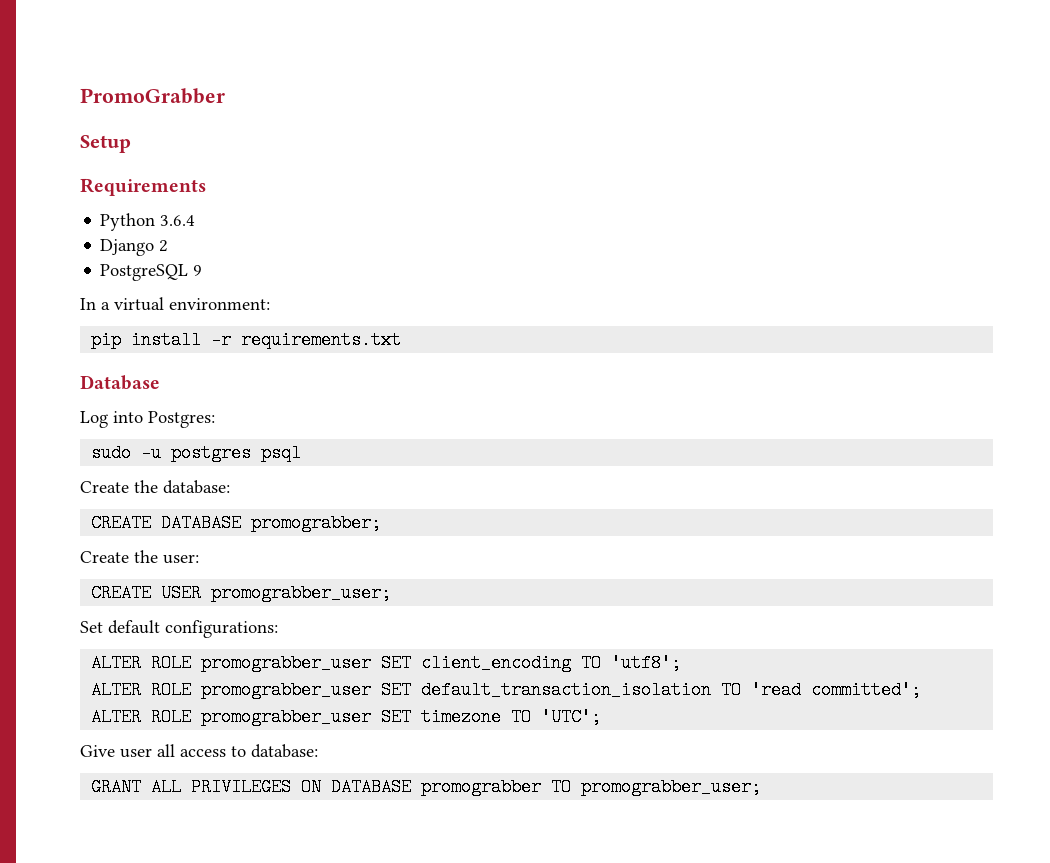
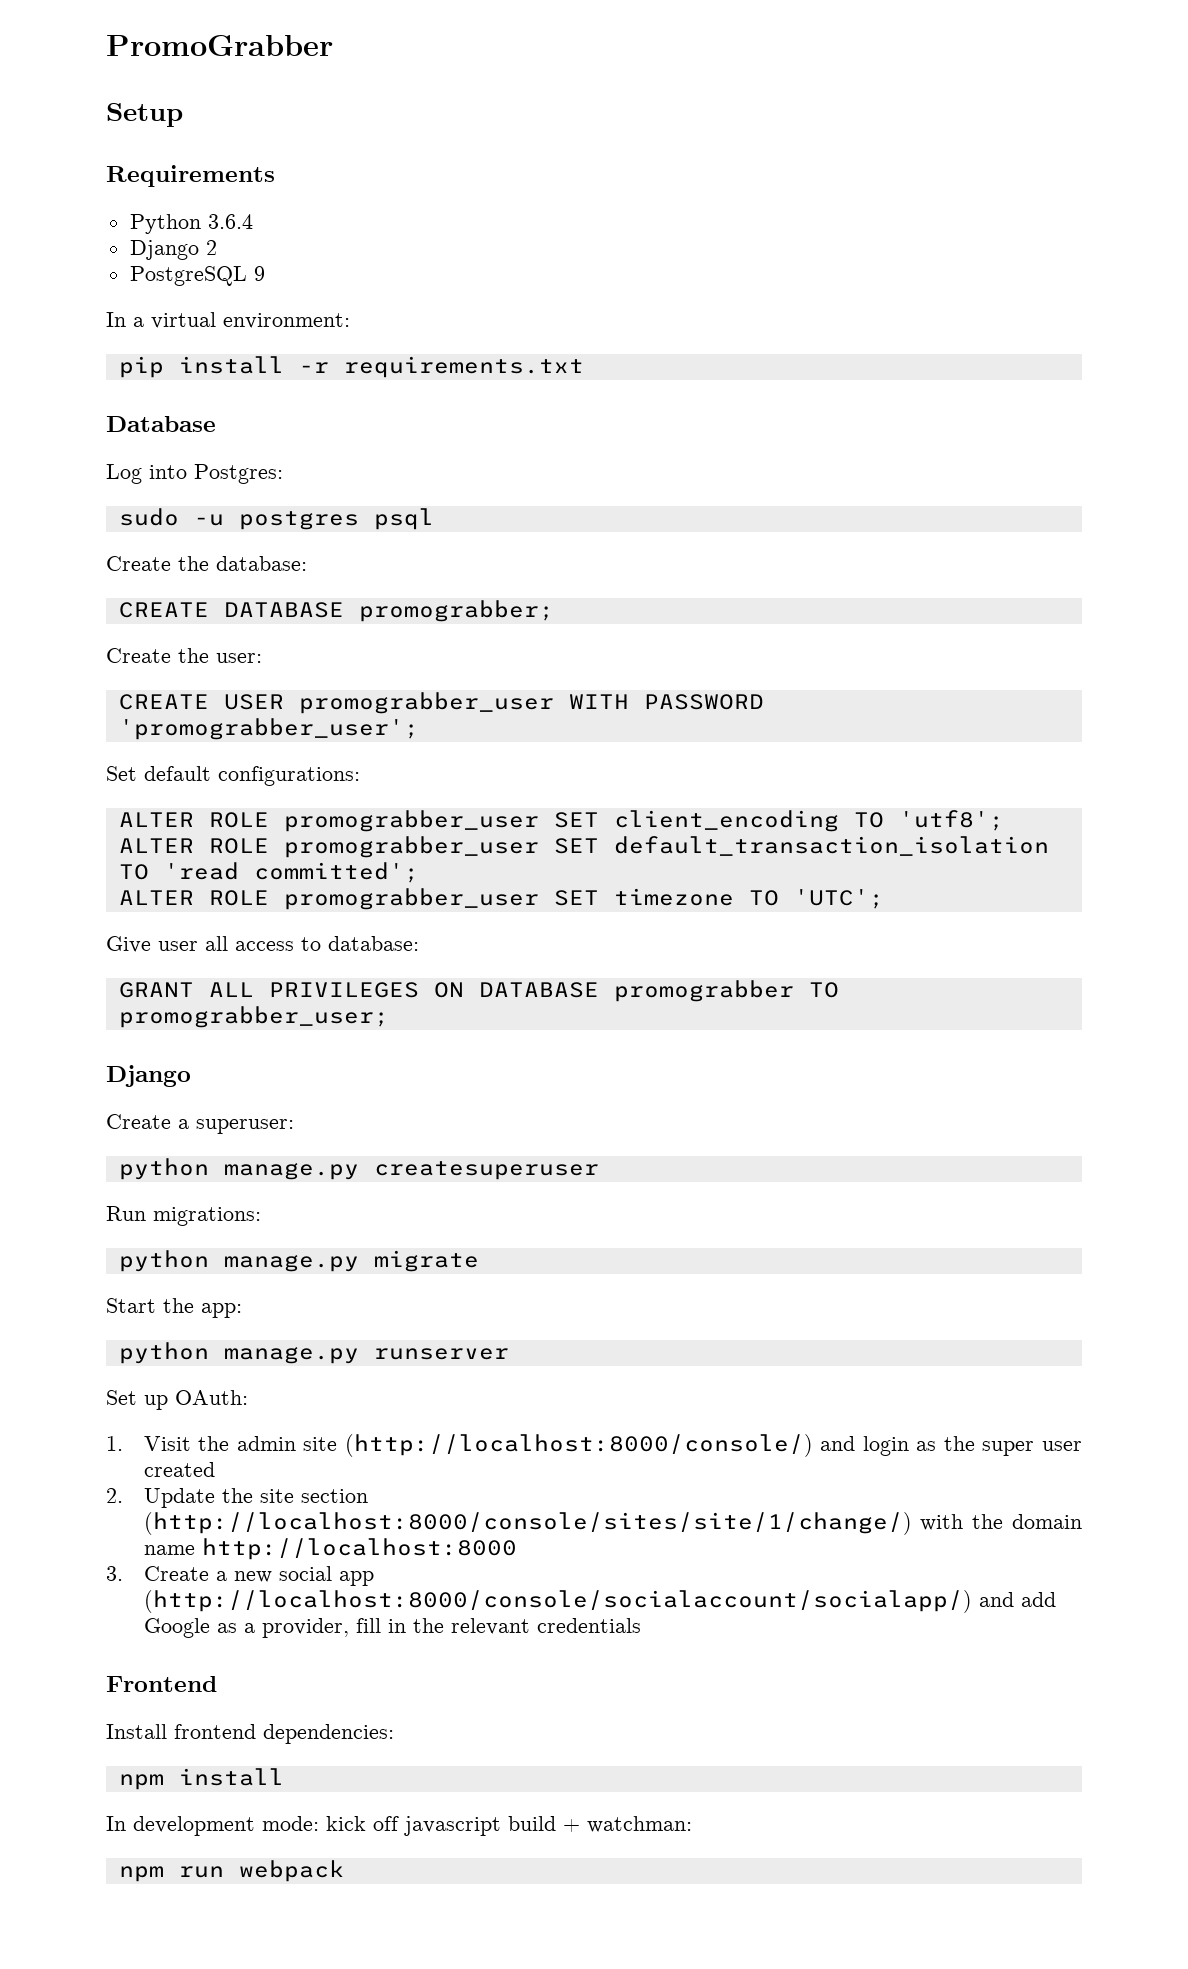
- CREATE USER promograbber_user;
+ CREATE USER promograbber_user WITH PASSWORD 'promograbber_user';
  GRANT ALL PRIVILEGES ON DATABASE promograbber TO promograbber_user;
+ Django
+ Create a superuser:
+ python manage.py createsuperuser
+ Run migrations:
+ python manage.py migrate
+ Start the app:
+ python manage.py runserver
+ Set up OAuth:
+ 1. Visit the admin site (http://localhost:8000/console/) and login as the super user created
+ 2. Update the site section (http://localhost:8000/console/sites/site/1/change/) with the domain name http://localhost:8000
+ 3. Create a new social app (http://localhost:8000/console/socialaccount/socialapp/) and add Google as a provider, fill in the relevant credentials
+ Frontend
+ Install frontend dependencies:
+ npm install
+ In development mode: kick off javascript build + watchman:
+ npm run webpack

